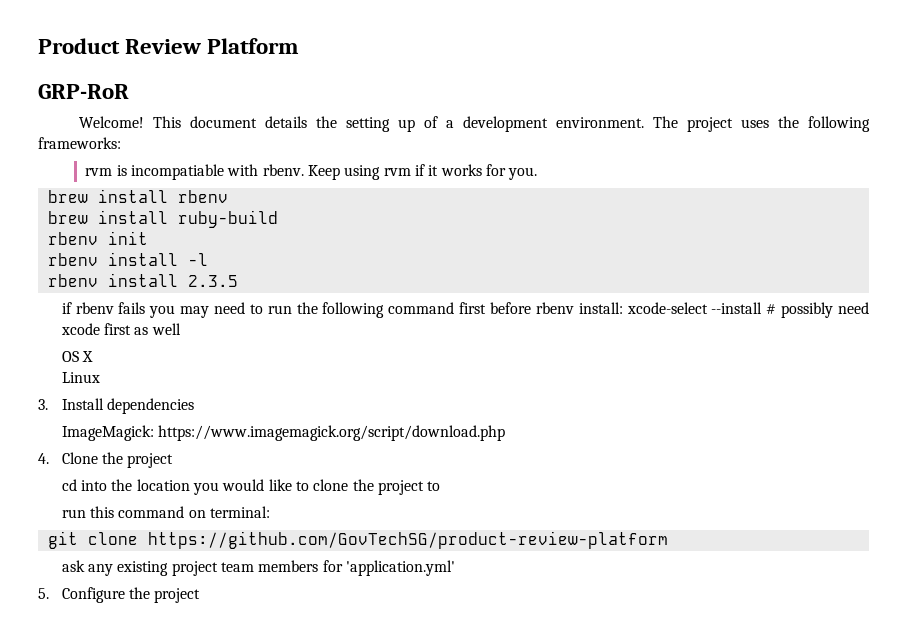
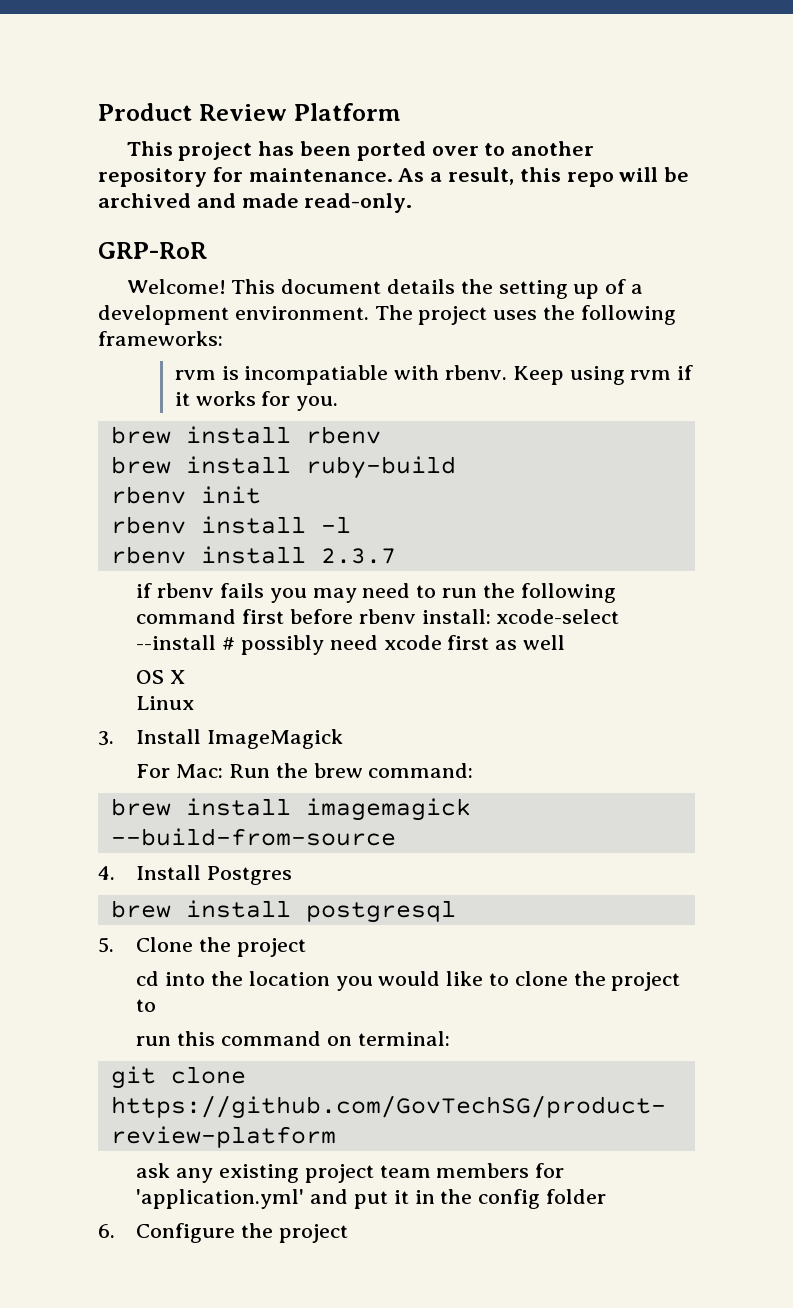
+ This project has been ported over to another repository for maintenance. As a result, this repo will be archived and made read-only.
- rbenv install 2.3.5
+ rbenv install 2.3.7
- 3. Install dependencies
- ImageMagick: https://www.imagemagick.org/script/download.php
- 4. Clone the project
+ 3. Install ImageMagick
+ For Mac: Run the brew command:
+ brew install imagemagick --build-from-source
+ 4. Install Postgres
+ brew install postgresql
+ 5. Clone the project
- ask any existing project team members for 'application.yml'
- 5. Configure the project
+ ask any existing project team members for 'application.yml' and put it in the config folder
+ 6. Configure the project

